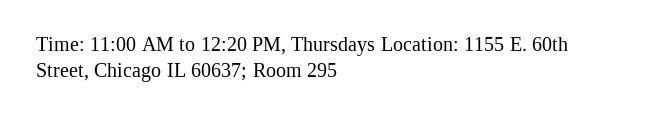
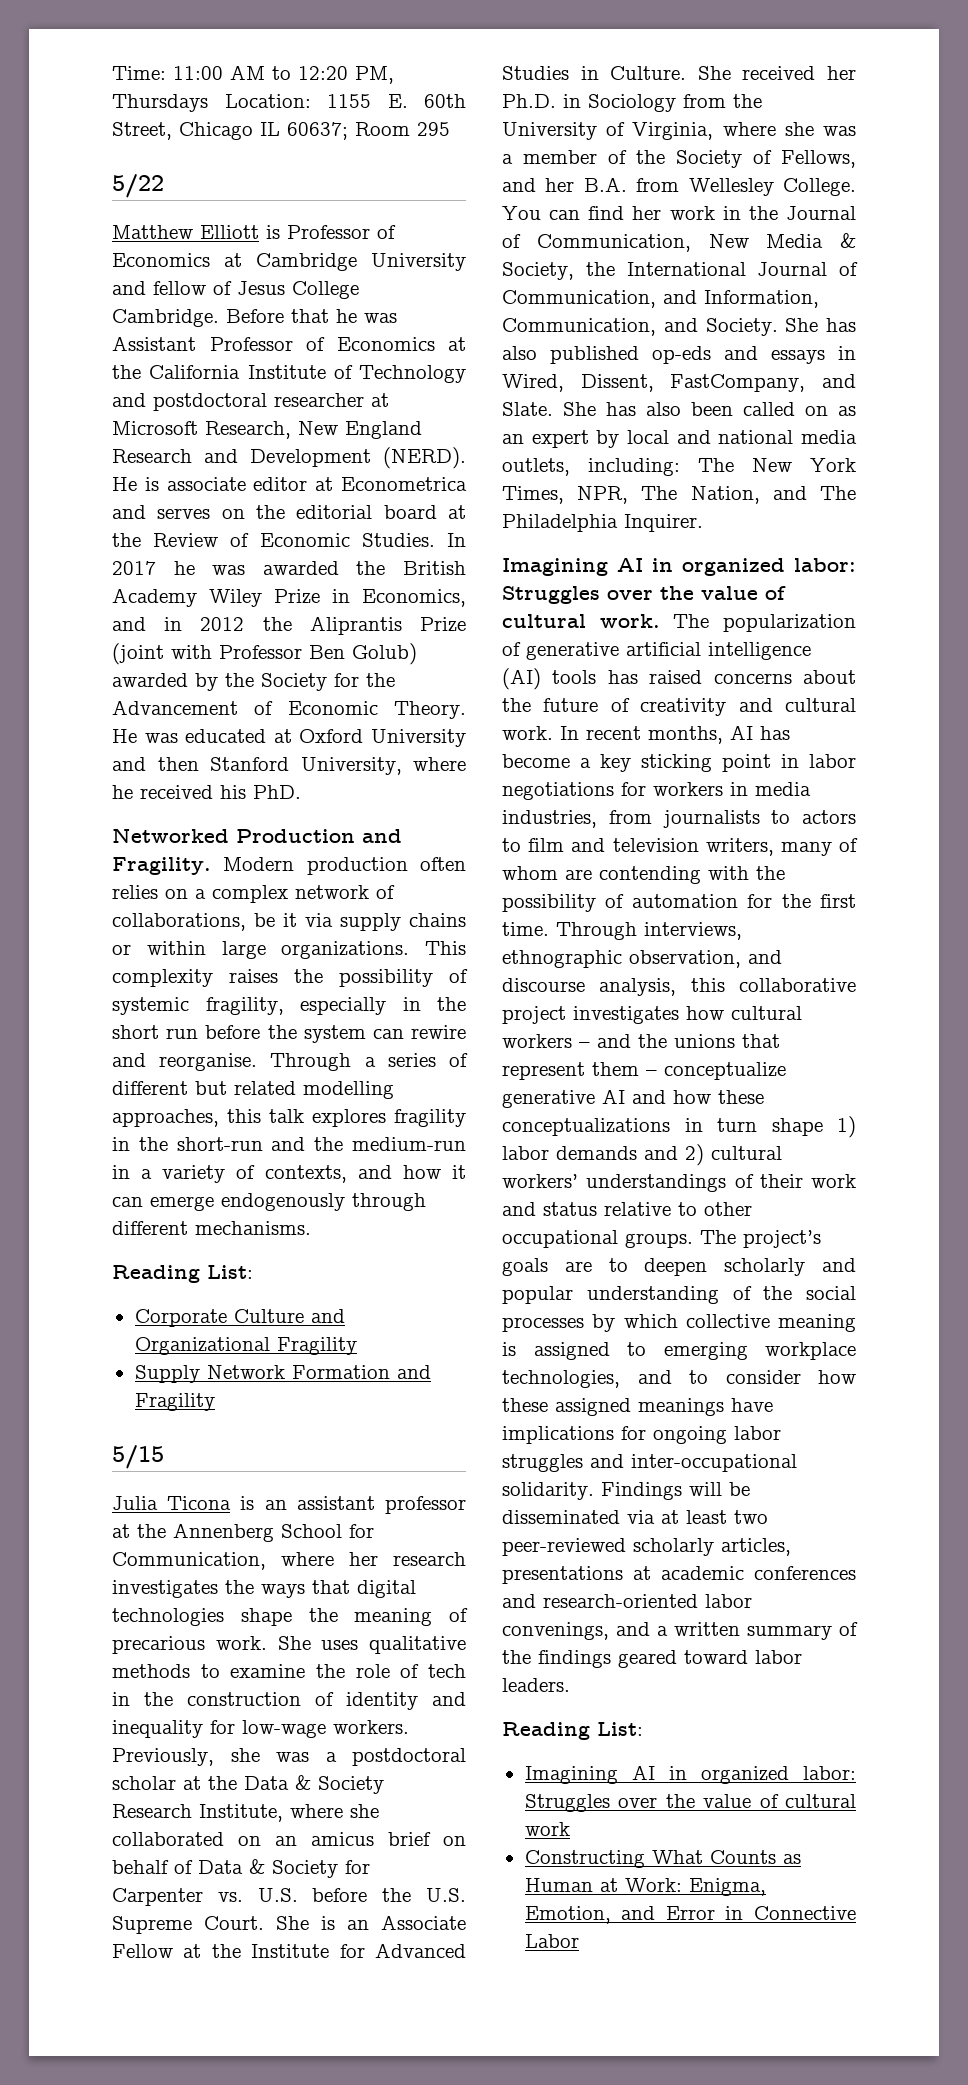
+ 5/22
+ Matthew Elliott is Professor of Economics at Cambridge University and fellow of Jesus College Cambridge. Before that he was Assistant Professor of Economics at the California Institute of Technology and postdoctoral researcher at Microsoft Research, New England Research and Development (NERD). He is associate editor at Econometrica and serves on the editorial board at the Review of Economic Studies. In 2017 he was awarded the British Academy Wiley Prize in Economics, and in 2012 the Aliprantis Prize (joint with Professor Ben Golub) awarded by the Society for the Advancement of Economic Theory. He was educated at Oxford University and then Stanford University, where he received his PhD.
+ Networked Production and Fragility. Modern production often relies on a complex network of collaborations, be it via supply chains or within large organizations. This complexity raises the possibility of systemic fragility, especially in the short run before the system can rewire and reorganise. Through a series of different but related modelling approaches, this talk explores fragility in the short-run and the medium-run in a variety of contexts, and how it can emerge endogenously through different mechanisms.
+ Reading List:
+ Corporate Culture and Organizational Fragility
+ Supply Network Formation and Fragility
+ 5/15
+ Julia Ticona is an assistant professor at the Annenberg School for Communication, where her research investigates the ways that digital technologies shape the meaning of precarious work. She uses qualitative methods to examine the role of tech in the construction of identity and inequality for low-wage workers. Previously, she was a postdoctoral scholar at the Data & Society Research Institute, where she collaborated on an amicus brief on behalf of Data & Society for Carpenter vs. U.S. before the U.S. Supreme Court. She is an Associate Fellow at the Institute for Advanced Studies in Culture. She received her Ph.D. in Sociology from the University of Virginia, where she was a member of the Society of Fellows, and her B.A. from Wellesley College. You can find her work in the Journal of Communication, New Media & Society, the International Journal of Communication, and Information, Communication, and Society. She has also published op-eds and essays in Wired, Dissent, FastCompany, and Slate. She has also been called on as an expert by local and national media outlets, including: The New York Times, NPR, The Nation, and The Philadelphia Inquirer.
+ Imagining AI in organized labor: Struggles over the value of cultural work. The popularization of generative artificial intelligence (AI) tools has raised concerns about the future of creativity and cultural work. In recent months, AI has become a key sticking point in labor negotiations for workers in media industries, from journalists to actors to film and television writers, many of whom are contending with the possibility of automation for the first time. Through interviews, ethnographic observation, and discourse analysis, this collaborative project investigates how cultural workers – and the unions that represent them – conceptualize generative AI and how these conceptualizations in turn shape 1) labor demands and 2) cultural workers’ understandings of their work and status relative to other occupational groups. The project’s goals are to deepen scholarly and popular understanding of the social processes by which collective meaning is assigned to emerging workplace technologies, and to consider how these assigned meanings have implications for ongoing labor struggles and inter-occupational solidarity. Findings will be disseminated via at least two peer-reviewed scholarly articles, presentations at academic conferences and research-oriented labor convenings, and a written summary of the findings geared toward labor leaders.
+ Reading List:
+ Imagining AI in organized labor: Struggles over the value of cultural work
+ Constructing What Counts as Human at Work: Enigma, Emotion, and Error in Connective Labor

